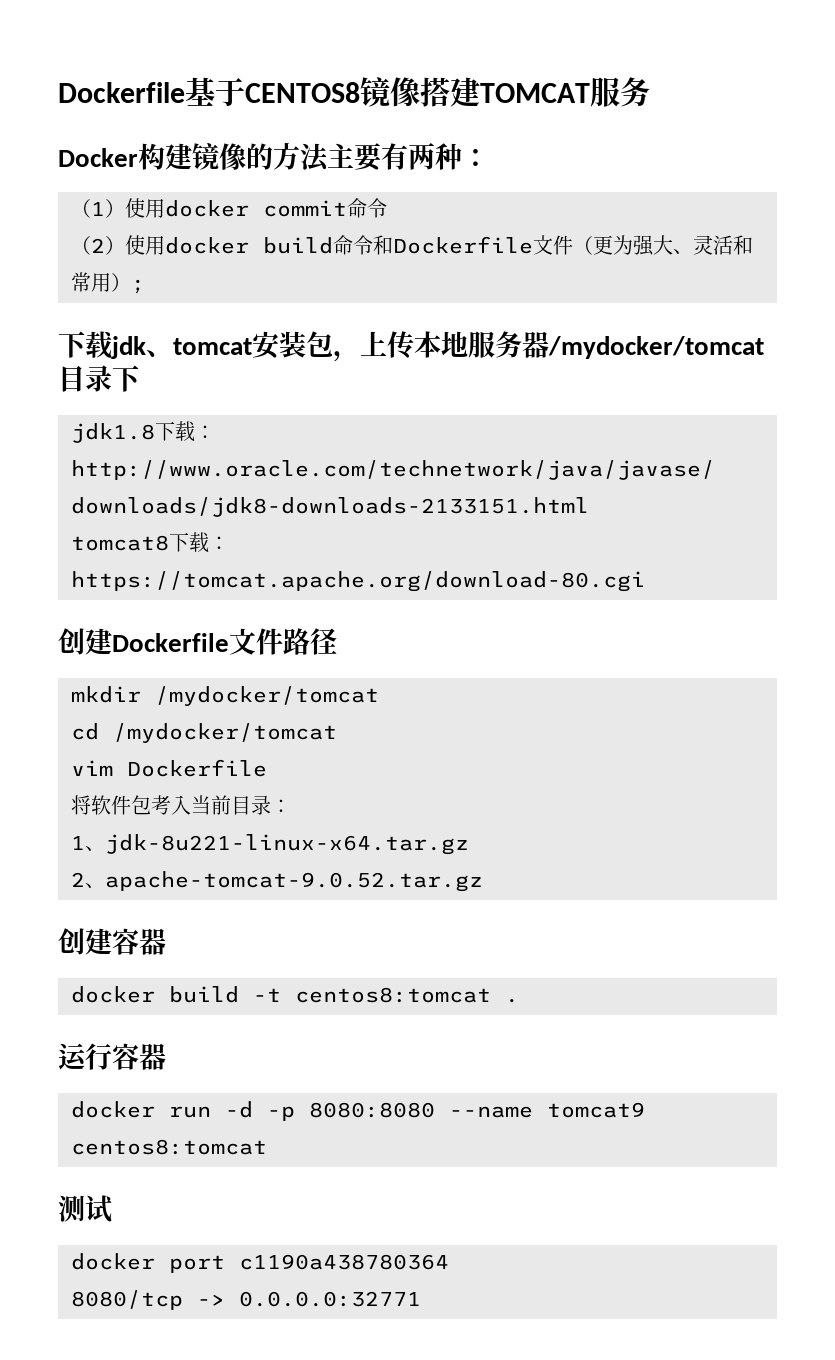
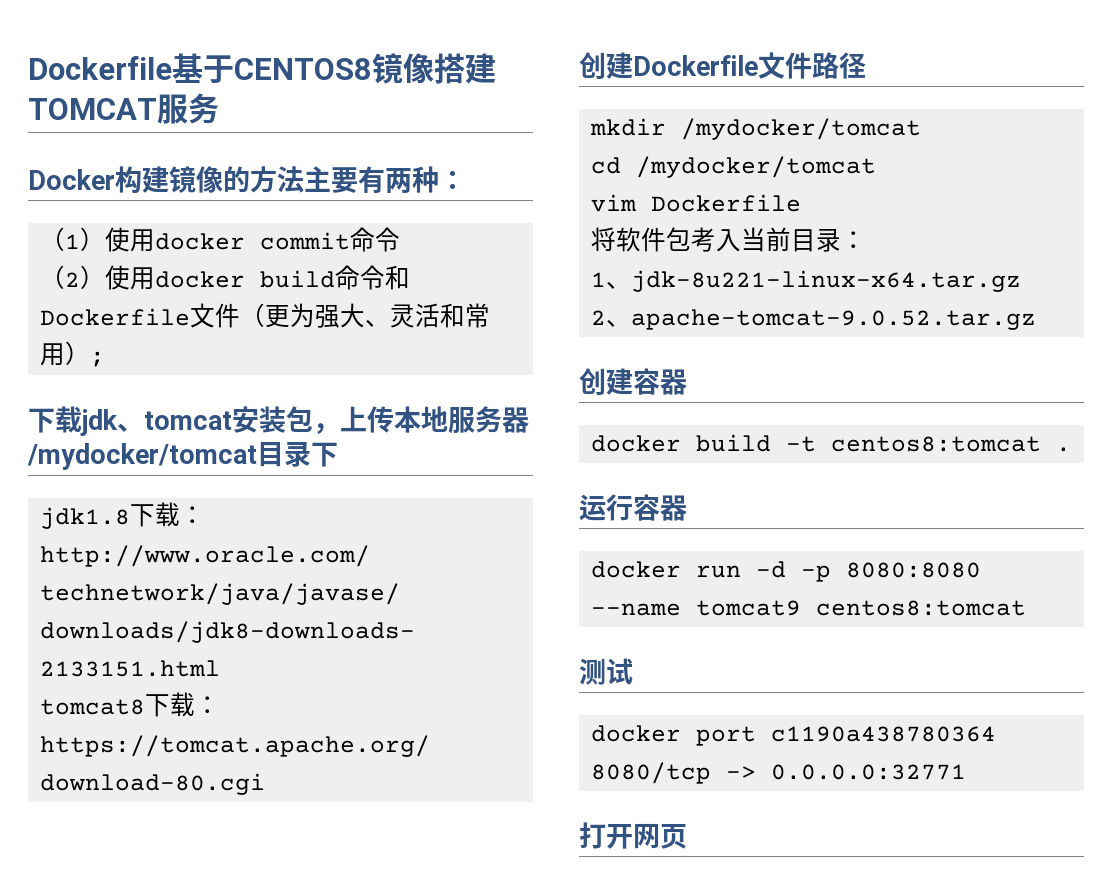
+ 打开网页

